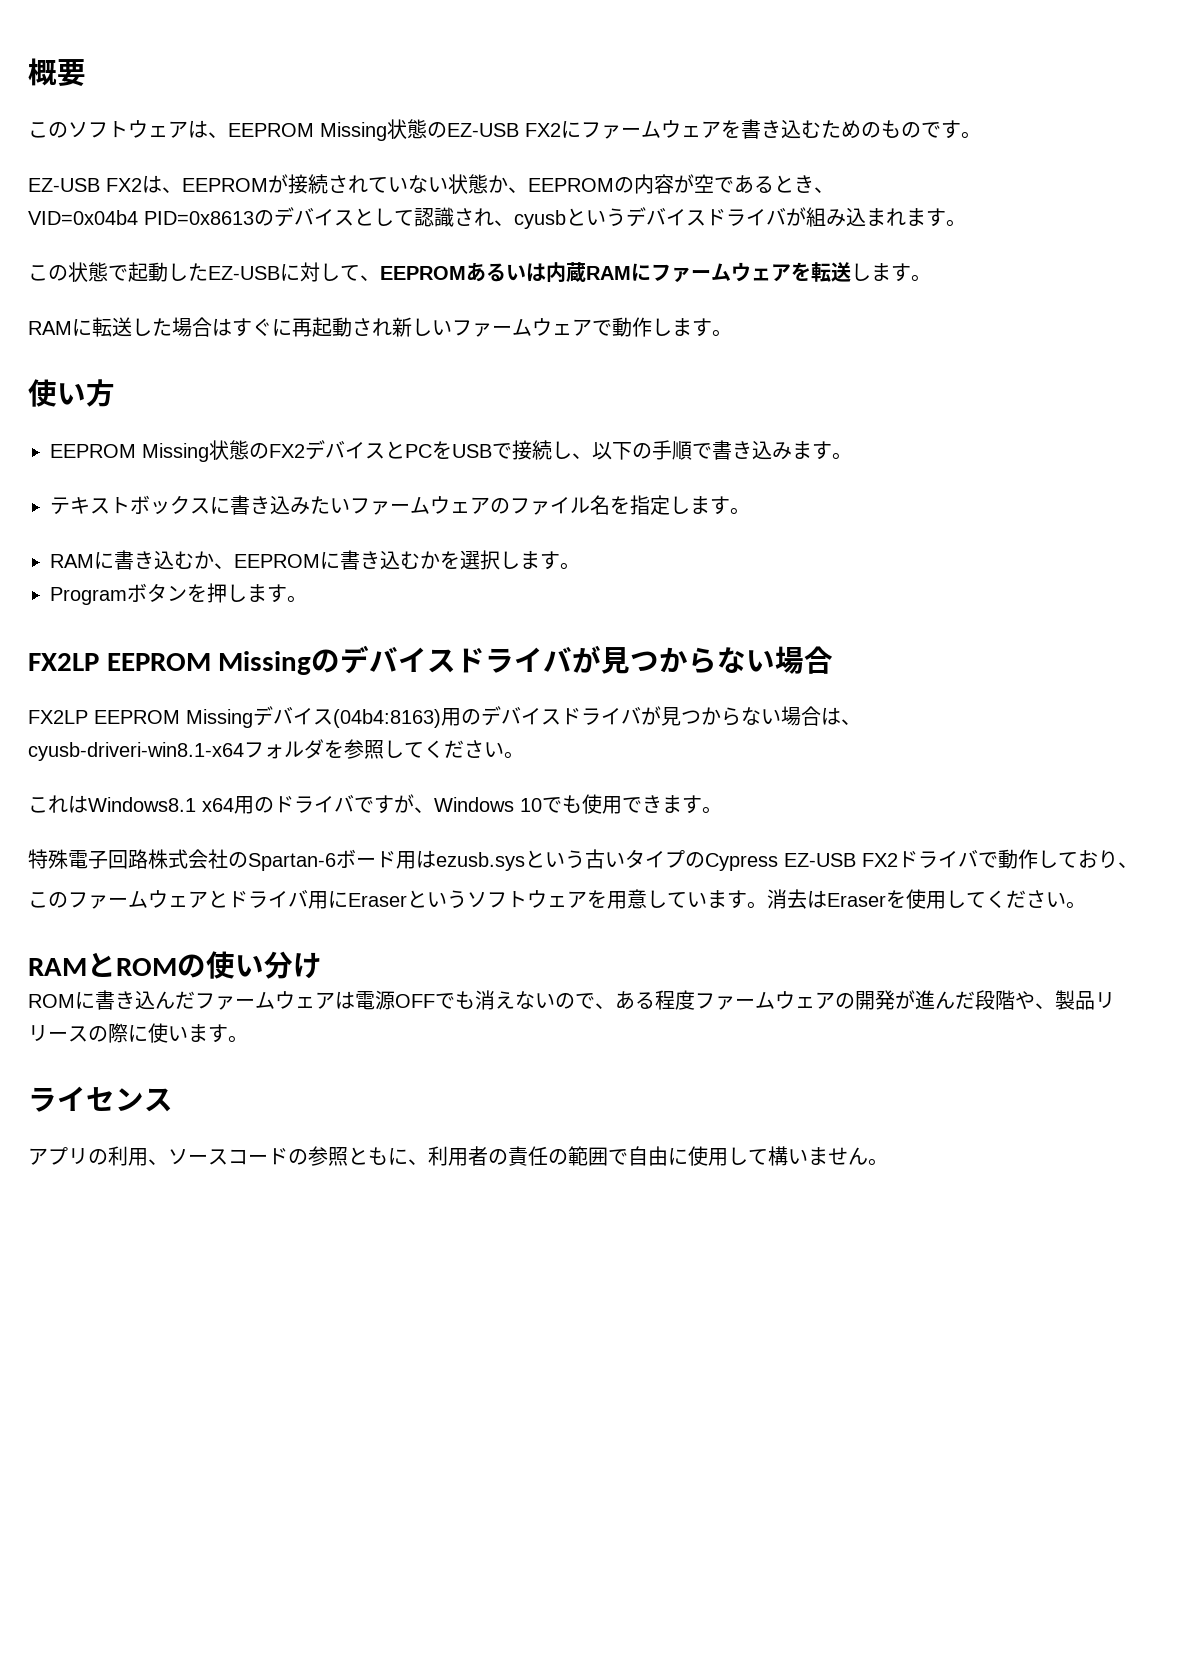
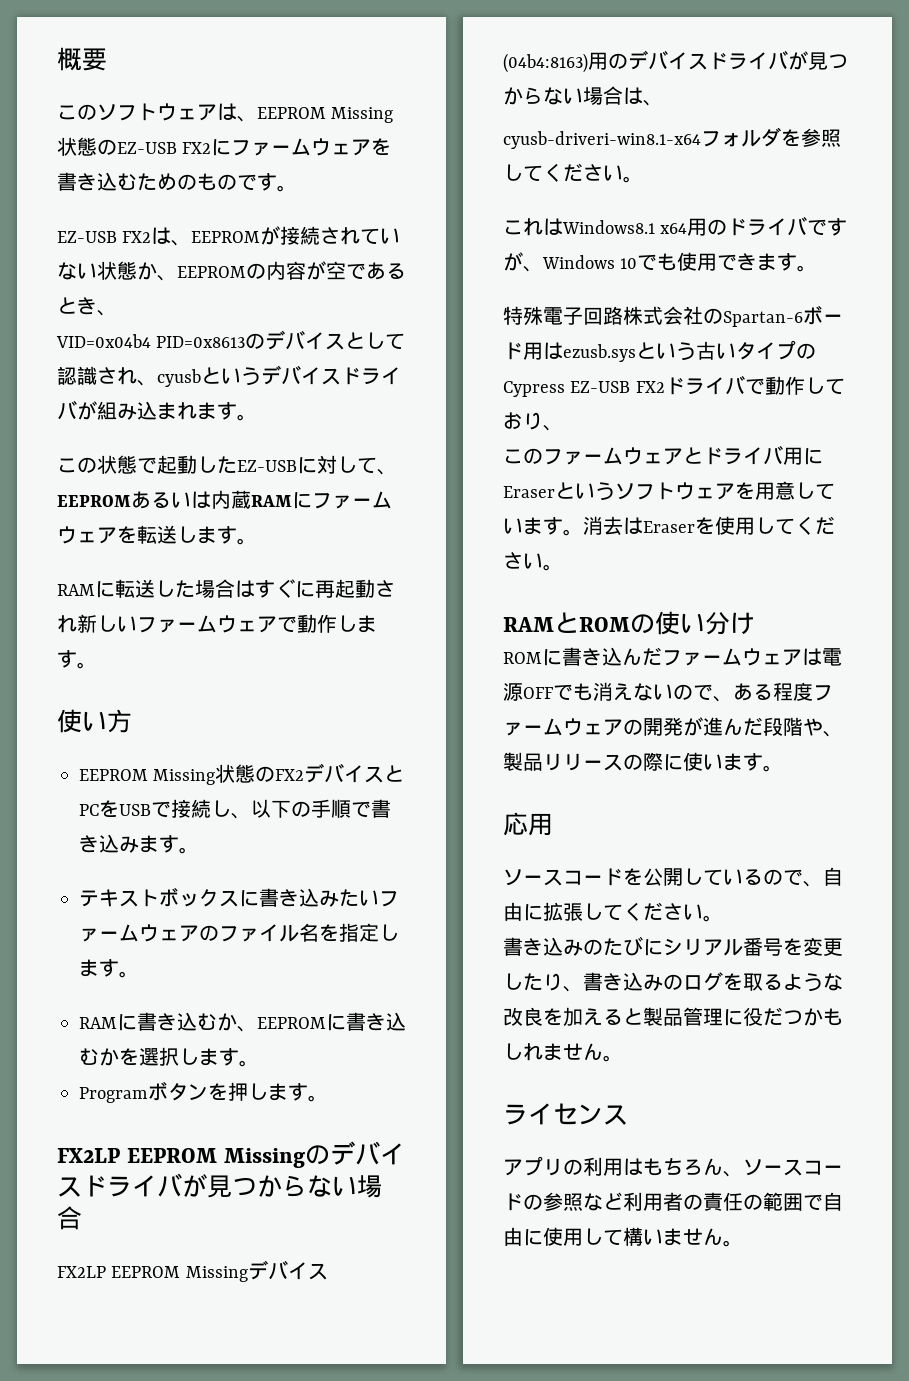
+ 応用
+ ソースコードを公開しているので、自由に拡張してください。
+ 書き込みのたびにシリアル番号を変更したり、書き込みのログを取るような改良を加えると製品管理に役だつかもしれません。
- アプリの利用、ソースコードの参照ともに、利用者の責任の範囲で自由に使用して構いません。
+ アプリの利用はもちろん、ソースコードの参照など利用者の責任の範囲で自由に使用して構いません。

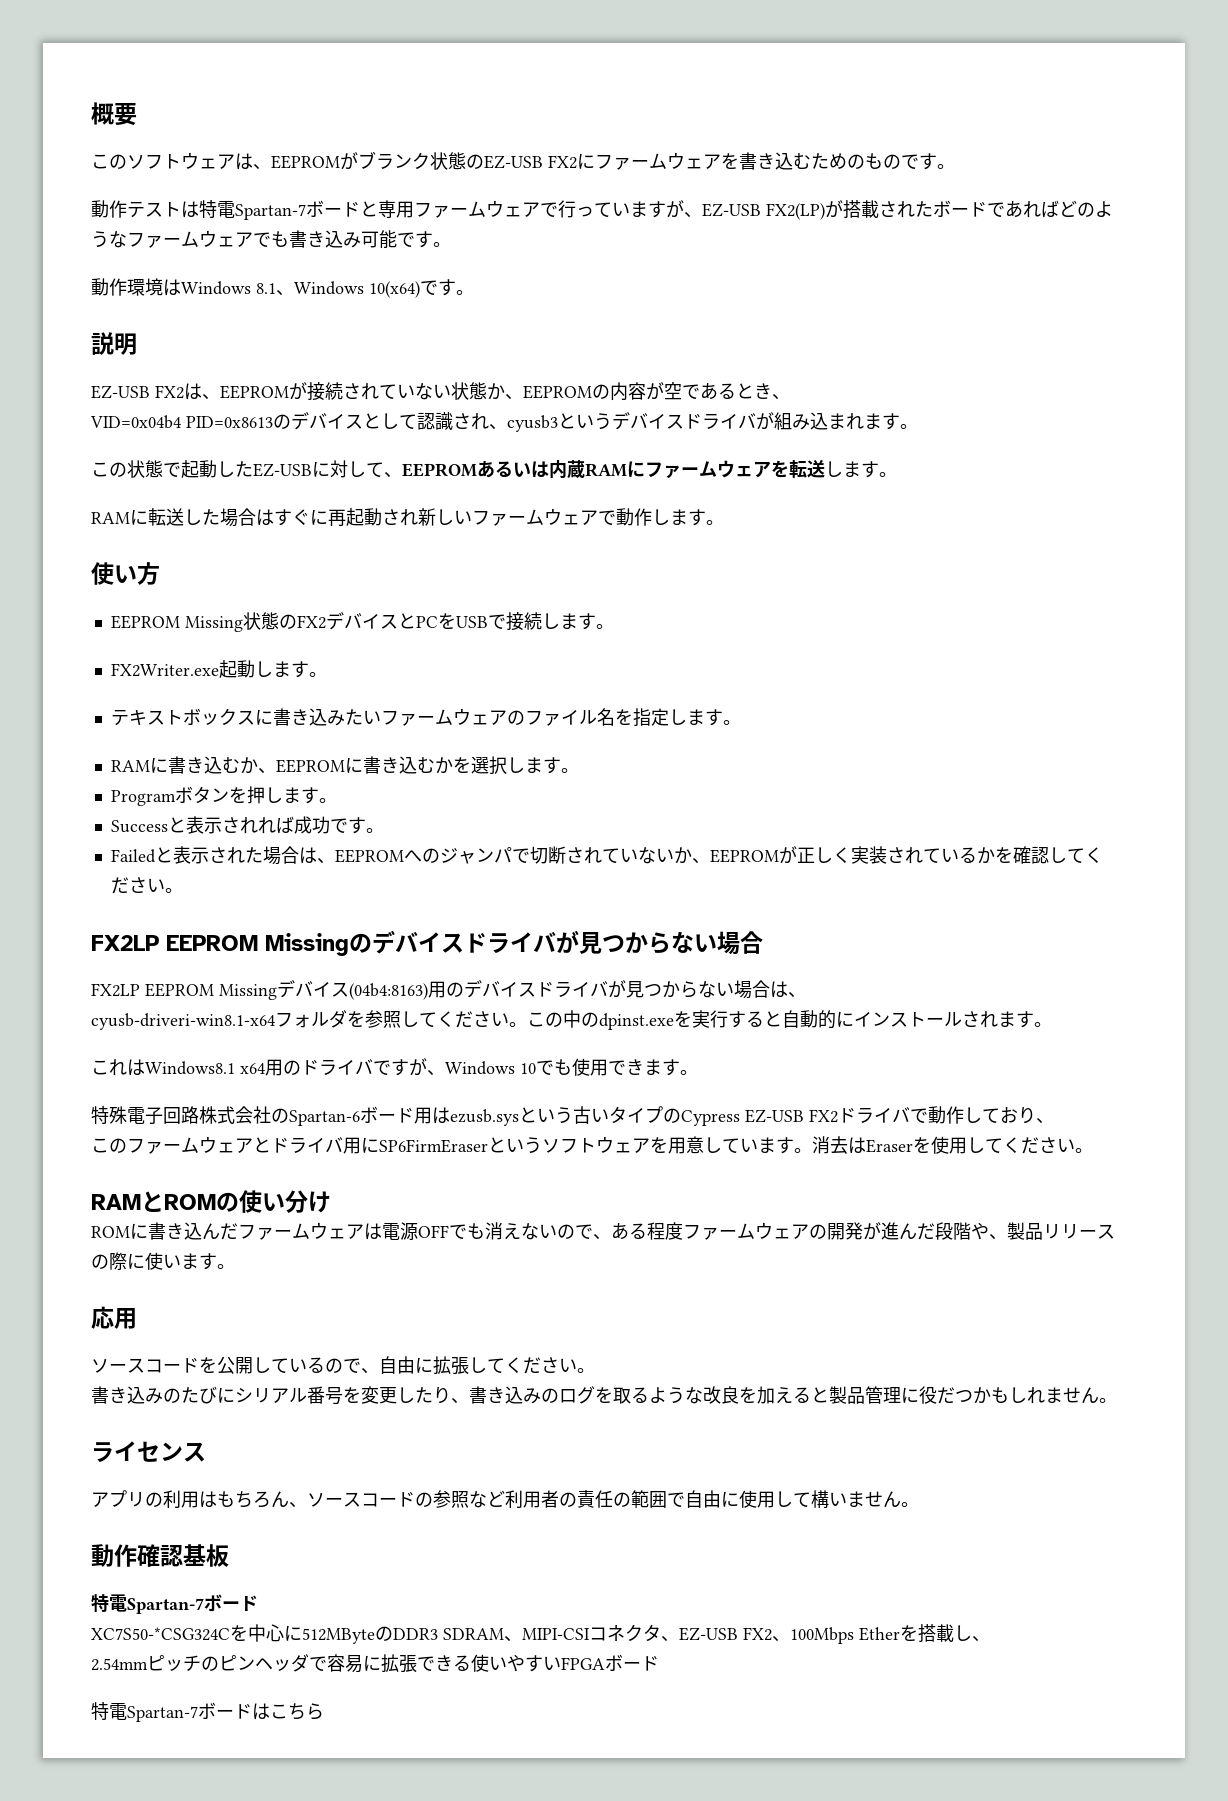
- このソフトウェアは、EEPROM Missing状態のEZ-USB FX2にファームウェアを書き込むためのものです。
+ このソフトウェアは、EEPROMがブランク状態のEZ-USB FX2にファームウェアを書き込むためのものです。
+ 動作テストは特電Spartan-7ボードと専用ファームウェアで行っていますが、EZ-USB FX2(LP)が搭載されたボードであればどのようなファームウェアでも書き込み可能です。
+ 動作環境はWindows 8.1、Windows 10(x64)です。
+ 説明
- VID=0x04b4 PID=0x8613のデバイスとして認識され、cyusbというデバイスドライバが組み込まれます。
+ VID=0x04b4 PID=0x8613のデバイスとして認識され、cyusb3というデバイスドライバが組み込まれます。
- EEPROM Missing状態のFX2デバイスとPCをUSBで接続し、以下の手順で書き込みます。
+ EEPROM Missing状態のFX2デバイスとPCをUSBで接続します。
+ FX2Writer.exe起動します。
+ Successと表示されれば成功です。
+ Failedと表示された場合は、EEPROMへのジャンパで切断されていないか、EEPROMが正しく実装されているかを確認してください。
+ この中のdpinst.exeを実行すると自動的にインストールされます。
- このファームウェアとドライバ用にEraserというソフトウェアを用意しています。
+ このファームウェアとドライバ用にSP6FirmEraserというソフトウェアを用意しています。
+ 動作確認基板
+ 特電Spartan-7ボード
+ XC7S50-*CSG324Cを中心に512MByteのDDR3 SDRAM、MIPI-CSIコネクタ、EZ-USB FX2、100Mbps Etherを搭載し、
+ 2.54mmピッチのピンヘッダで容易に拡張できる使いやすいFPGAボード
+ 特電Spartan-7ボードはこちら

